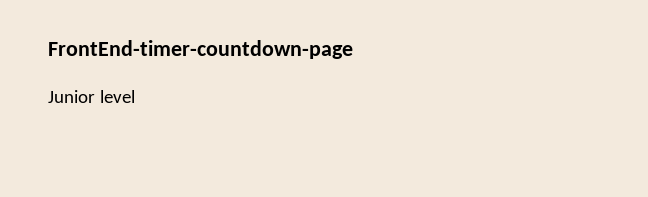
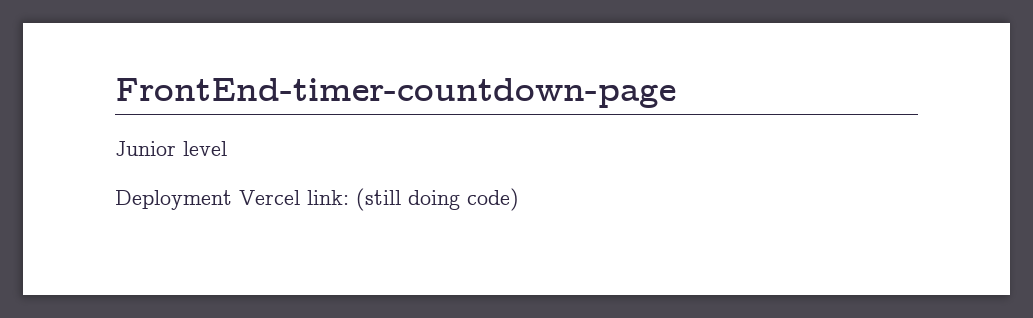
+ Deployment Vercel link: (still doing code)

